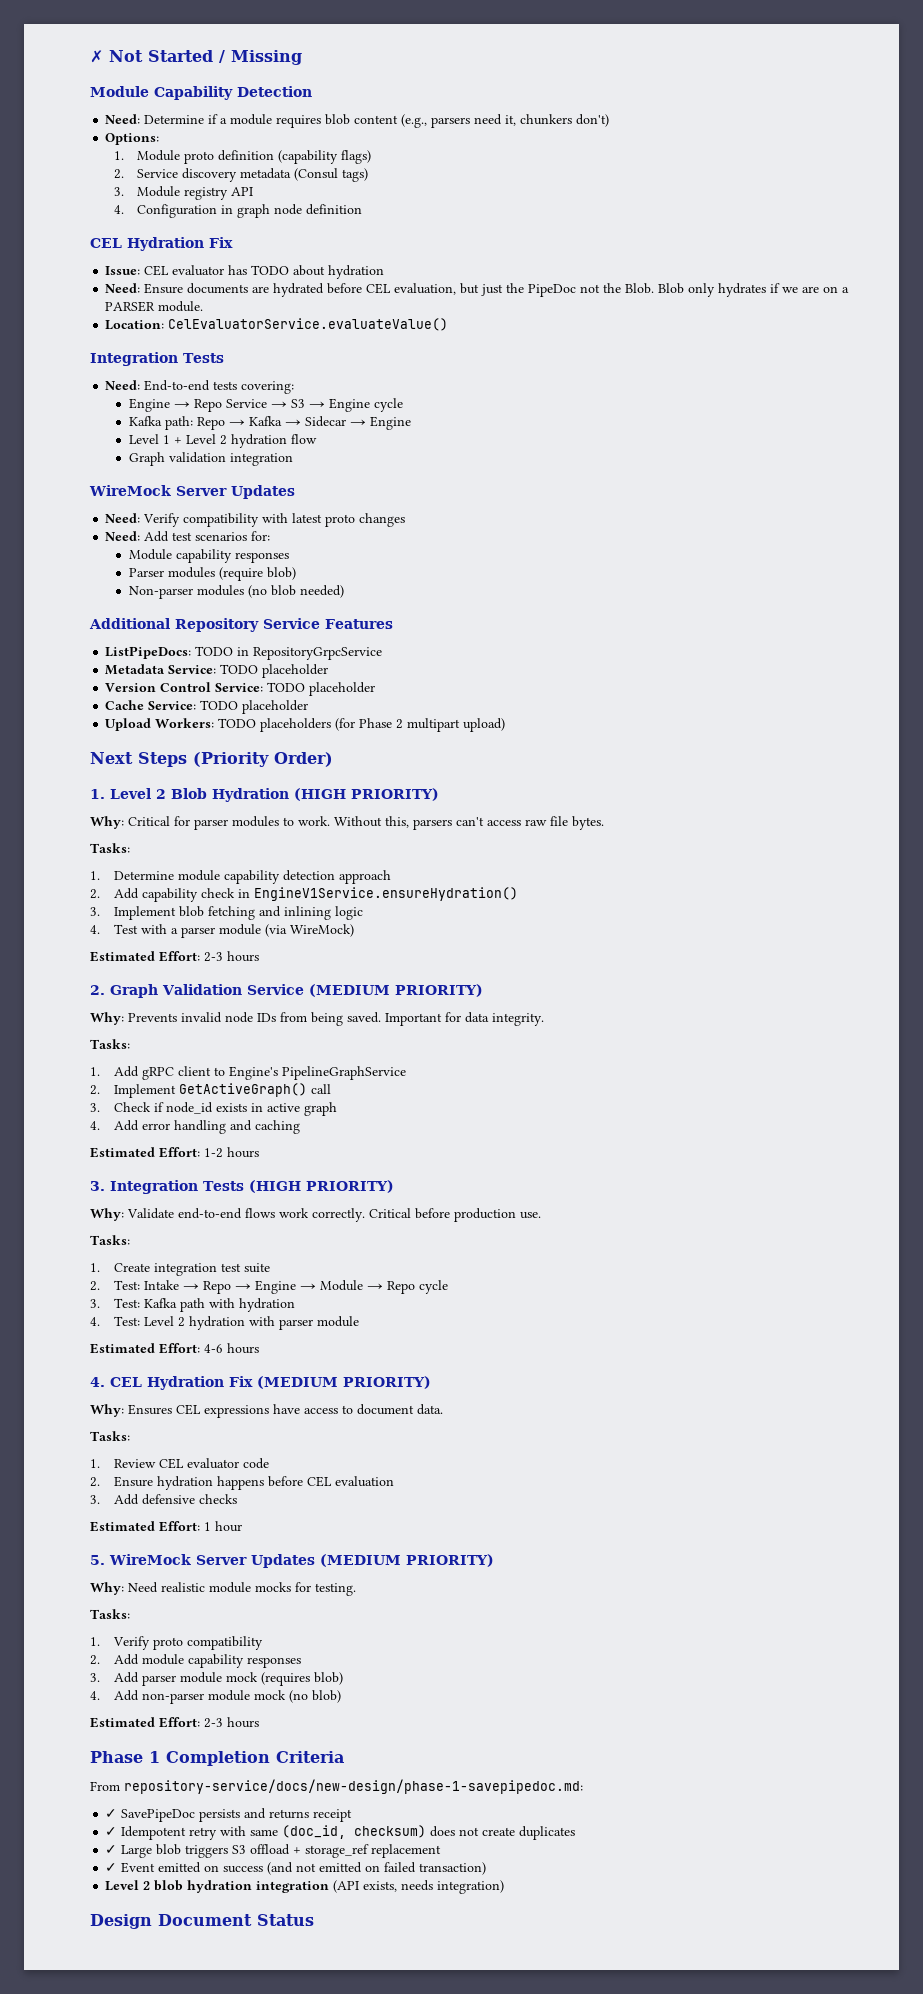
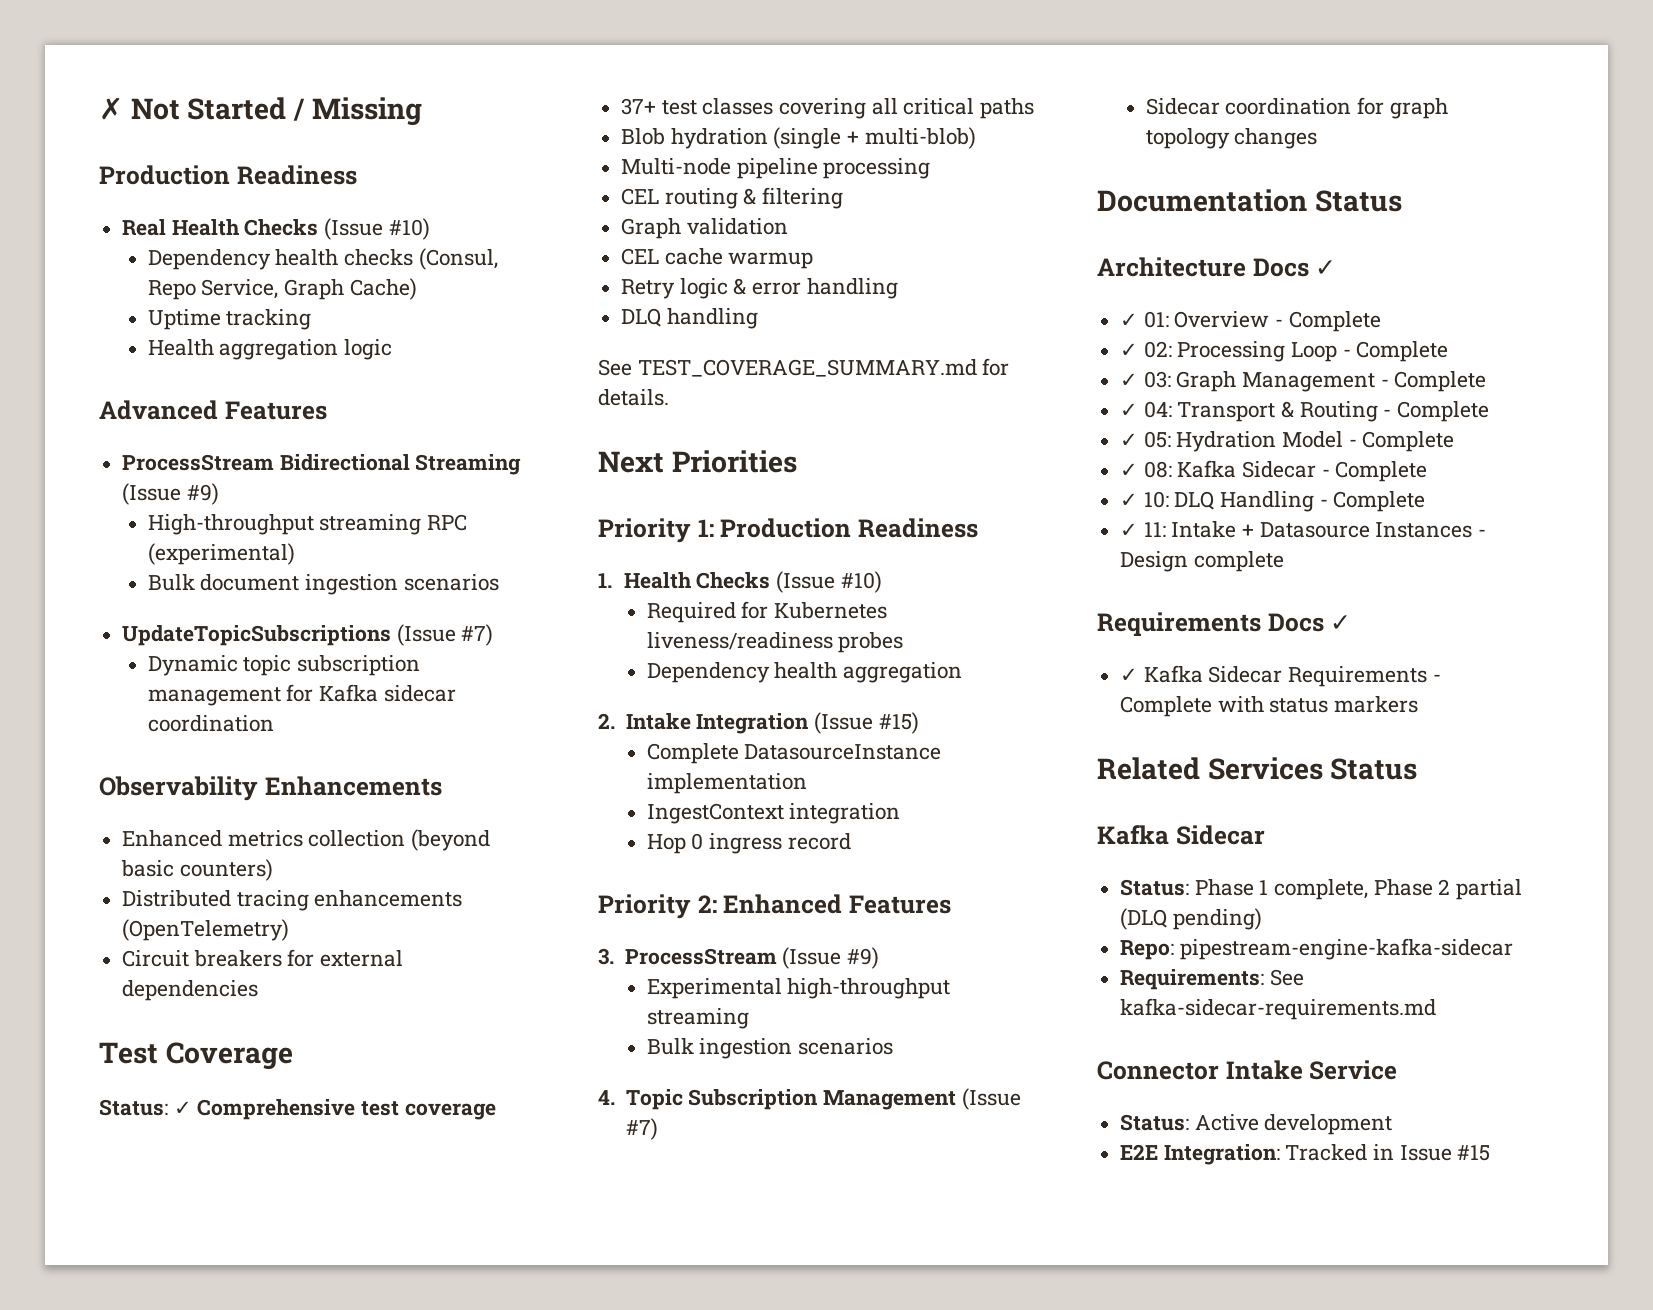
  ✗ Not Started / Missing
- Module Capability Detection
- Need: Determine if a module requires blob content (e.g., parsers need it, chunkers don't)
- Options:
- 1. Module proto definition (capability flags)
- 2. Service discovery metadata (Consul tags)
- 3. Module registry API
- 4. Configuration in graph node definition
- CEL Hydration Fix
- Issue: CEL evaluator has TODO about hydration
- Need: Ensure documents are hydrated before CEL evaluation, but just the PipeDoc not the Blob. Blob only hydrates if we are on a PARSER module.
- Location: CelEvaluatorService.evaluateValue()
- Integration Tests
- Need: End-to-end tests covering:
- Engine → Repo Service → S3 → Engine cycle
- Kafka path: Repo → Kafka → Sidecar → Engine
- Level 1 + Level 2 hydration flow
- Graph validation integration
- WireMock Server Updates
- Need: Verify compatibility with latest proto changes
- Need: Add test scenarios for:
- Module capability responses
- Parser modules (require blob)
- Non-parser modules (no blob needed)
- Additional Repository Service Features
- ListPipeDocs: TODO in RepositoryGrpcService
- Metadata Service: TODO placeholder
- Version Control Service: TODO placeholder
- Cache Service: TODO placeholder
- Upload Workers: TODO placeholders (for Phase 2 multipart upload)
- Next Steps (Priority Order)
- 1. Level 2 Blob Hydration (HIGH PRIORITY)
- Why: Critical for parser modules to work. Without this, parsers can't access raw file bytes.
- Tasks:
- 1. Determine module capability detection approach
- 2. Add capability check in EngineV1Service.ensureHydration()
- 3. Implement blob fetching and inlining logic
- 4. Test with a parser module (via WireMock)
- Estimated Effort: 2-3 hours
- 2. Graph Validation Service (MEDIUM PRIORITY)
- Why: Prevents invalid node IDs from being saved. Important for data integrity.
- Tasks:
- 1. Add gRPC client to Engine's PipelineGraphService
- 2. Implement GetActiveGraph() call
- 3. Check if node_id exists in active graph
- 4. Add error handling and caching
- Estimated Effort: 1-2 hours
- 3. Integration Tests (HIGH PRIORITY)
- Why: Validate end-to-end flows work correctly. Critical before production use.
- Tasks:
- 1. Create integration test suite
- 2. Test: Intake → Repo → Engine → Module → Repo cycle
- 3. Test: Kafka path with hydration
- 4. Test: Level 2 hydration with parser module
- Estimated Effort: 4-6 hours
- 4. CEL Hydration Fix (MEDIUM PRIORITY)
- Why: Ensures CEL expressions have access to document data.
- Tasks:
- 1. Review CEL evaluator code
- 2. Ensure hydration happens before CEL evaluation
- 3. Add defensive checks
- Estimated Effort: 1 hour
- 5. WireMock Server Updates (MEDIUM PRIORITY)
- Why: Need realistic module mocks for testing.
- Tasks:
- 1. Verify proto compatibility
- 2. Add module capability responses
- 3. Add parser module mock (requires blob)
- 4. Add non-parser module mock (no blob)
- Estimated Effort: 2-3 hours
- Phase 1 Completion Criteria
- From repository-service/docs/new-design/phase-1-savepipedoc.md:
- ✓ SavePipeDoc persists and returns receipt
- ✓ Idempotent retry with same (doc_id, checksum) does not create duplicates
- ✓ Large blob triggers S3 offload + storage_ref replacement
- ✓ Event emitted on success (and not emitted on failed transaction)
- Level 2 blob hydration integration (API exists, needs integration)
- Design Document Status
+ Production Readiness
+ Real Health Checks (Issue #10)
+ Dependency health checks (Consul, Repo Service, Graph Cache)
+ Uptime tracking
+ Health aggregation logic
+ Advanced Features
+ ProcessStream Bidirectional Streaming (Issue #9)
+ High-throughput streaming RPC (experimental)
+ Bulk document ingestion scenarios
+ UpdateTopicSubscriptions (Issue #7)
+ Dynamic topic subscription management for Kafka sidecar coordination
+ Observability Enhancements
+ Enhanced metrics collection (beyond basic counters)
+ Distributed tracing enhancements (OpenTelemetry)
+ Circuit breakers for external dependencies
+ Test Coverage
+ Status: ✓ Comprehensive test coverage
+ 37+ test classes covering all critical paths
+ Blob hydration (single + multi-blob)
+ Multi-node pipeline processing
+ CEL routing & filtering
+ Graph validation
+ CEL cache warmup
+ Retry logic & error handling
+ DLQ handling
+ See TEST_COVERAGE_SUMMARY.md for details.
+ Next Priorities
+ Priority 1: Production Readiness
+ 1. Health Checks (Issue #10)
+ Required for Kubernetes liveness/readiness probes
+ Dependency health aggregation
+ 2. Intake Integration (Issue #15)
+ Complete DatasourceInstance implementation
+ IngestContext integration
+ Hop 0 ingress record
+ Priority 2: Enhanced Features
+ 3. ProcessStream (Issue #9)
+ Experimental high-throughput streaming
+ Bulk ingestion scenarios
+ 4. Topic Subscription Management (Issue #7)
+ Sidecar coordination for graph topology changes
+ Documentation Status
+ Architecture Docs ✓
+ ✓ 01: Overview - Complete
+ ✓ 02: Processing Loop - Complete
+ ✓ 03: Graph Management - Complete
+ ✓ 04: Transport & Routing - Complete
+ ✓ 05: Hydration Model - Complete
+ ✓ 08: Kafka Sidecar - Complete
+ ✓ 10: DLQ Handling - Complete
+ ✓ 11: Intake + Datasource Instances - Design complete
+ Requirements Docs ✓
+ ✓ Kafka Sidecar Requirements - Complete with status markers
+ Related Services Status
+ Kafka Sidecar
+ Status: Phase 1 complete, Phase 2 partial (DLQ pending)
+ Repo: pipestream-engine-kafka-sidecar
+ Requirements: See kafka-sidecar-requirements.md
+ Connector Intake Service
+ Status: Active development
+ E2E Integration: Tracked in Issue #15

